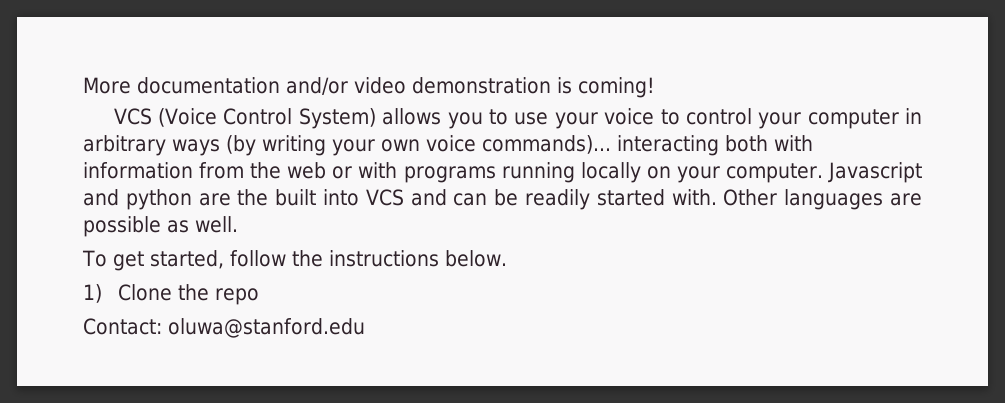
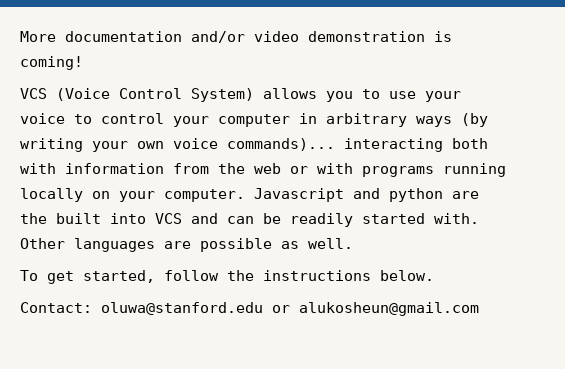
- 1) Clone the repo
- Contact: oluwa@stanford.edu
+ Contact: oluwa@stanford.edu or alukosheun@gmail.com

